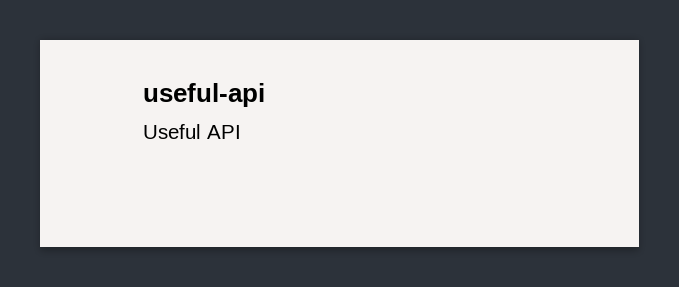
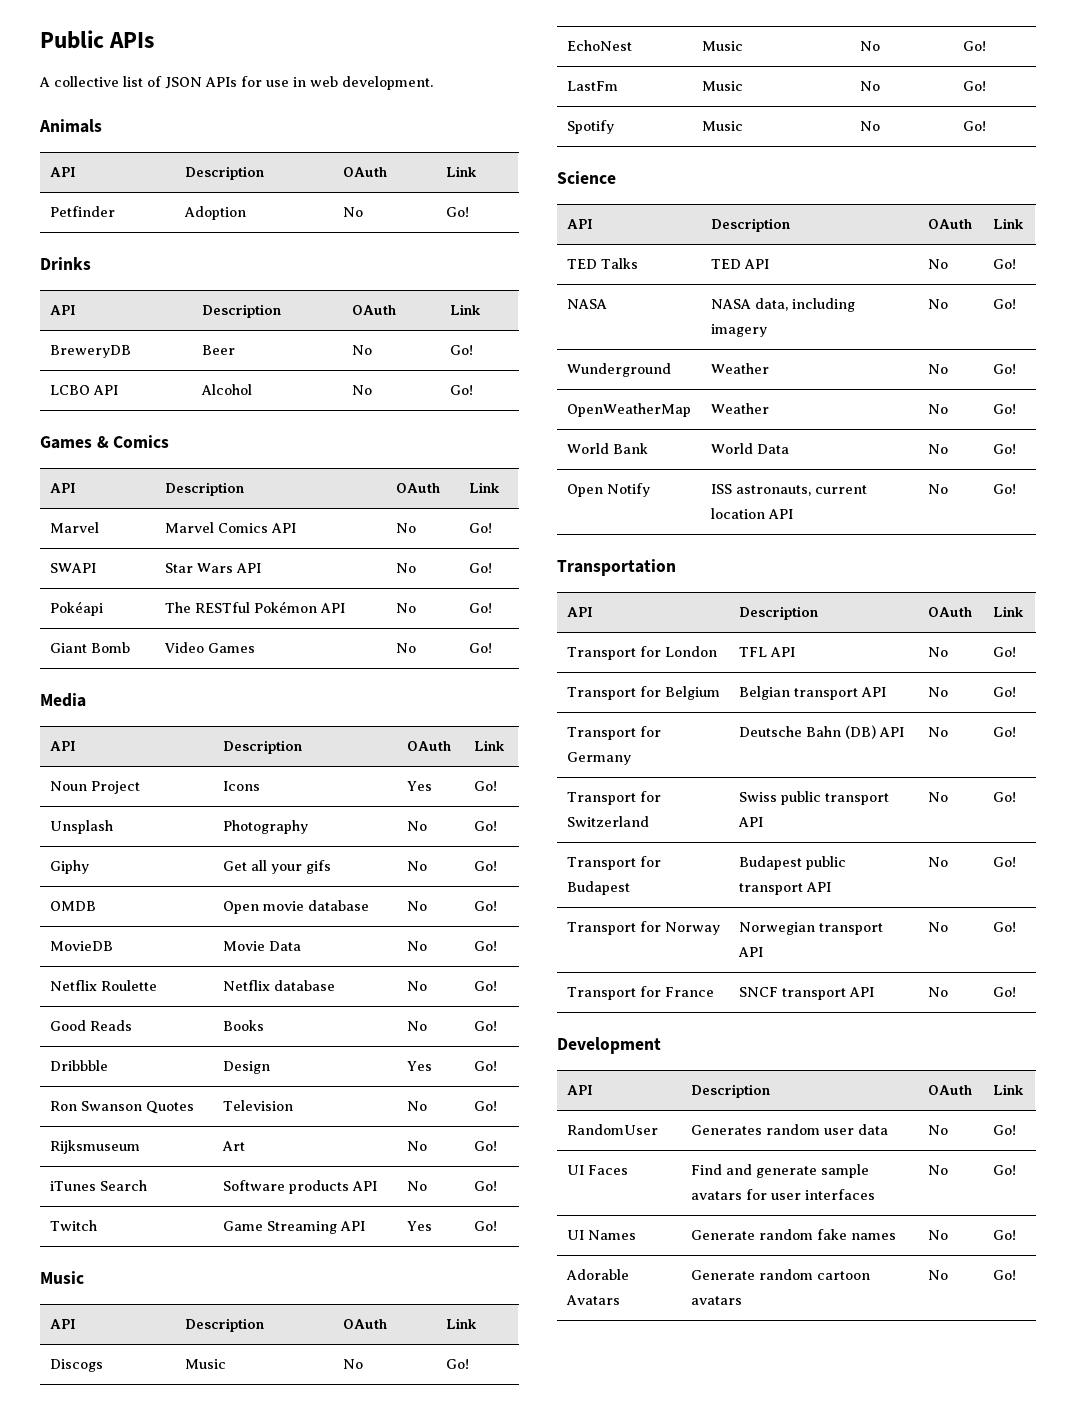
- useful-api
- Useful API
+ Public APIs
+ A collective list of JSON APIs for use in web development.
+ Animals
+ API | Description | OAuth | Link
+ Petfinder | Adoption | No | Go!
+ Drinks
+ API | Description | OAuth | Link
+ BreweryDB | Beer | No | Go!
+ LCBO API | Alcohol | No | Go!
+ Games & Comics
+ API | Description | OAuth | Link
+ Marvel | Marvel Comics API | No | Go!
+ SWAPI | Star Wars API | No | Go!
+ Pokéapi | The RESTful Pokémon API | No | Go!
+ Giant Bomb | Video Games | No | Go!
+ Media
+ API | Description | OAuth | Link
+ Noun Project | Icons | Yes | Go!
+ Unsplash | Photography | No | Go!
+ Giphy | Get all your gifs | No | Go!
+ OMDB | Open movie database | No | Go!
+ MovieDB | Movie Data | No | Go!
+ Netflix Roulette | Netflix database | No | Go!
+ Good Reads | Books | No | Go!
+ Dribbble | Design | Yes | Go!
+ Ron Swanson Quotes | Television | No | Go!
+ Rijksmuseum | Art | No | Go!
+ iTunes Search | Software products API | No | Go!
+ Twitch | Game Streaming API | Yes | Go!
+ Music
+ API | Description | OAuth | Link
+ Discogs | Music | No | Go!
+ EchoNest | Music | No | Go!
+ LastFm | Music | No | Go!
+ Spotify | Music | No | Go!
+ Science
+ API | Description | OAuth | Link
+ TED Talks | TED API | No | Go!
+ NASA | NASA data, including imagery | No | Go!
+ Wunderground | Weather | No | Go!
+ OpenWeatherMap | Weather | No | Go!
+ World Bank | World Data | No | Go!
+ Open Notify | ISS astronauts, current location API | No | Go!
+ Transportation
+ API | Description | OAuth | Link
+ Transport for London | TFL API | No | Go!
+ Transport for Belgium | Belgian transport API | No | Go!
+ Transport for Germany | Deutsche Bahn (DB) API | No | Go!
+ Transport for Switzerland | Swiss public transport API | No | Go!
+ Transport for Budapest | Budapest public transport API | No | Go!
+ Transport for Norway | Norwegian transport API | No | Go!
+ Transport for France | SNCF transport API | No | Go!
+ Development
+ API | Description | OAuth | Link
+ RandomUser | Generates random user data | No | Go!
+ UI Faces | Find and generate sample avatars for user interfaces | No | Go!
+ UI Names | Generate random fake names | No | Go!
+ Adorable Avatars | Generate random cartoon avatars | No | Go!

